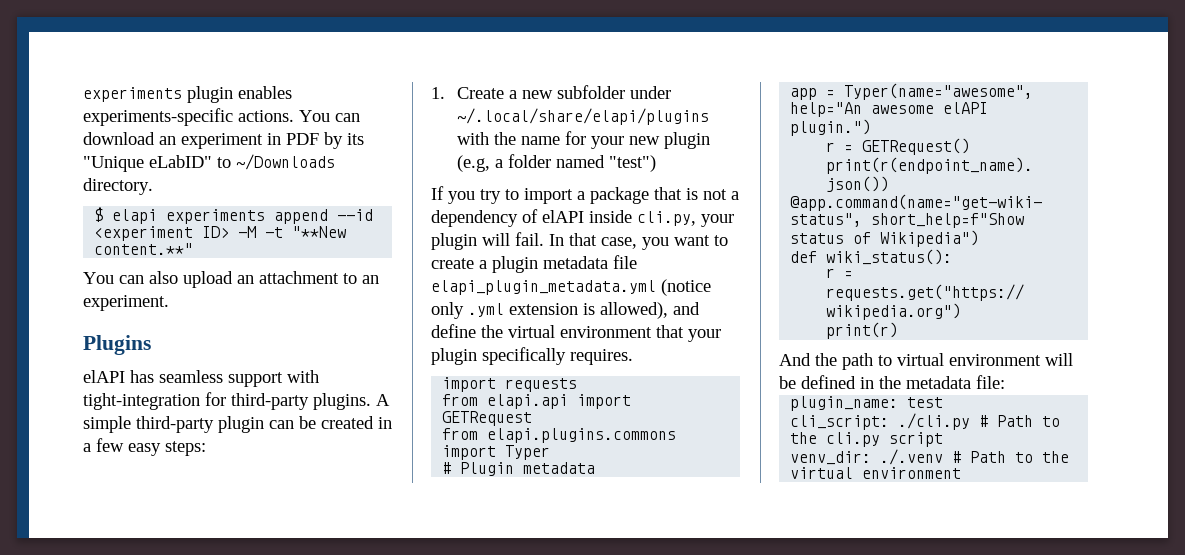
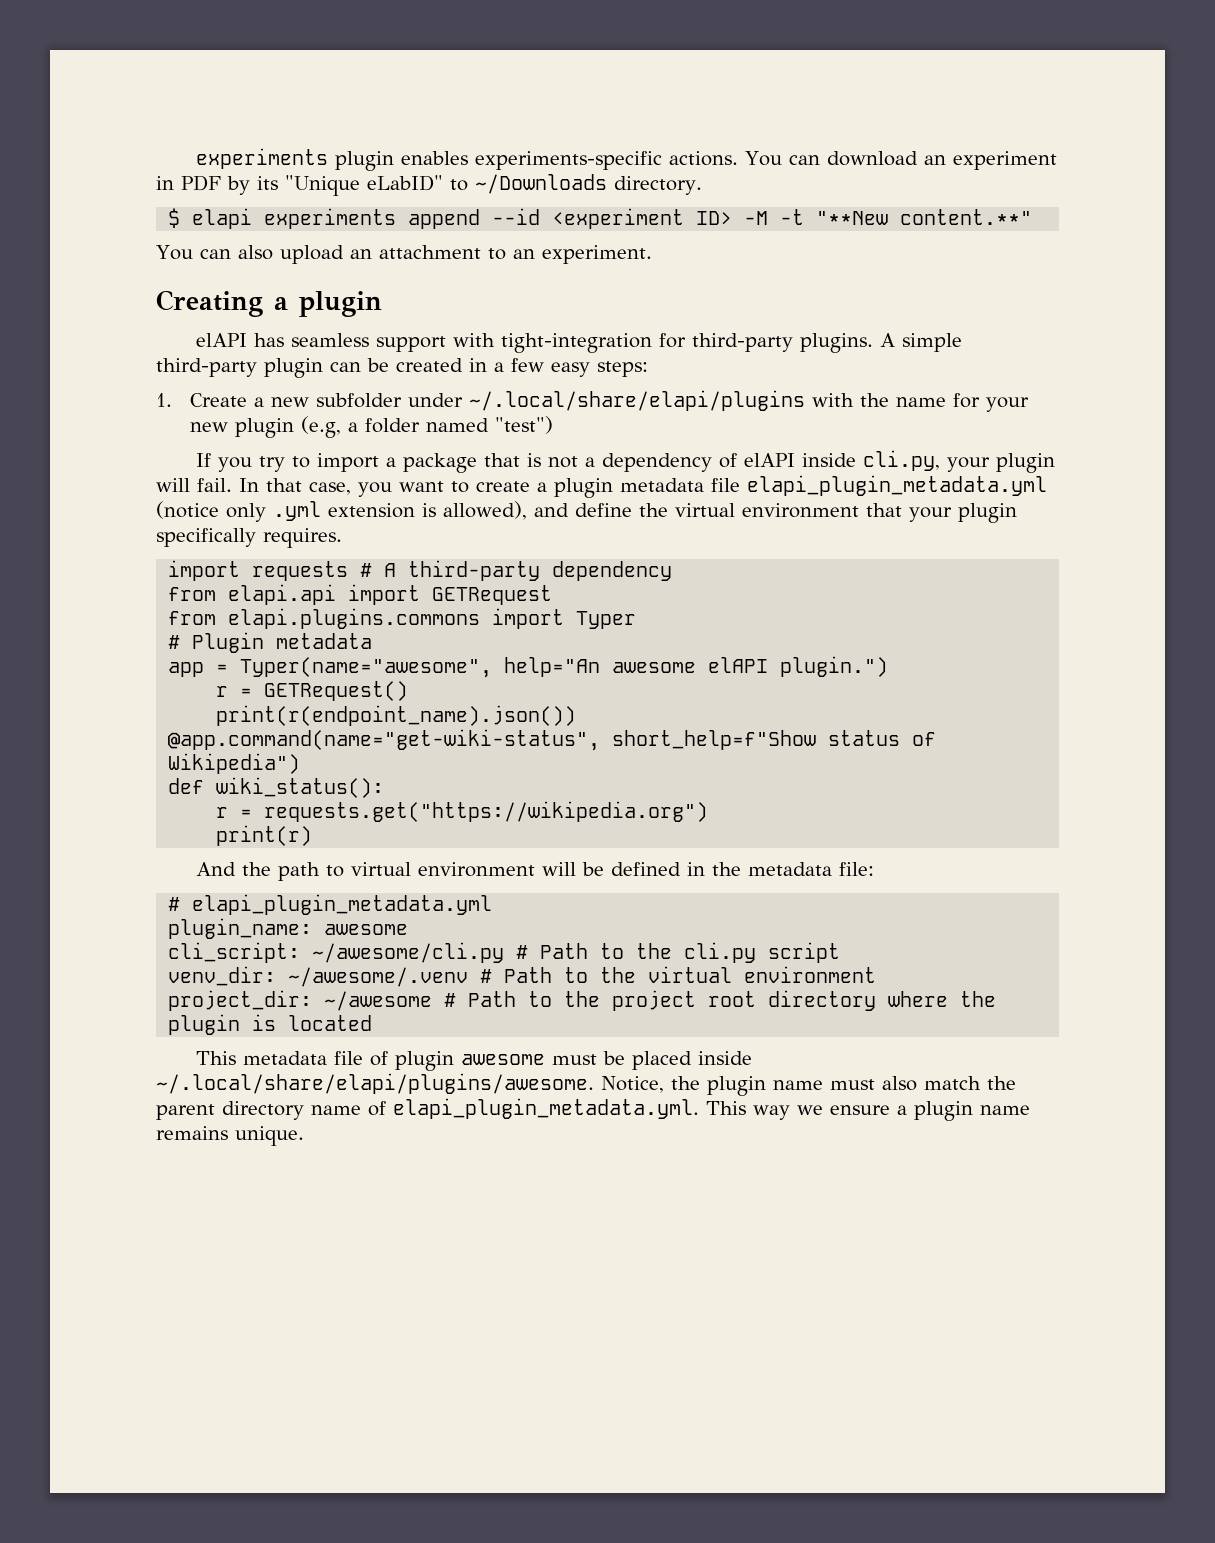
- Plugins
+ Creating a plugin
- import requests
+ import requests # A third-party dependency
+ # elapi_plugin_metadata.yml
- plugin_name: test
+ plugin_name: awesome
- cli_script: ./cli.py # Path to the cli.py script
+ cli_script: ~/awesome/cli.py # Path to the cli.py script
- venv_dir: ./.venv # Path to the virtual environment
+ venv_dir: ~/awesome/.venv # Path to the virtual environment
+ project_dir: ~/awesome # Path to the project root directory where the plugin is located
+ This metadata file of plugin awesome must be placed inside ~/.local/share/elapi/plugins/awesome. Notice, the plugin name must also match the parent directory name of elapi_plugin_metadata.yml. This way we ensure a plugin name remains unique.

